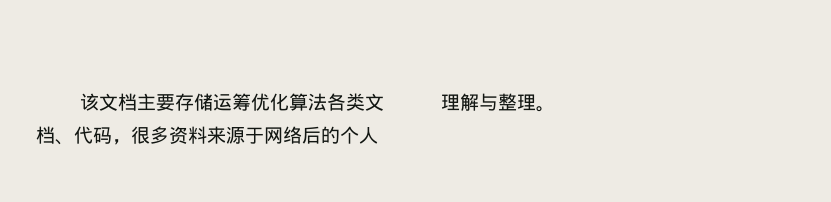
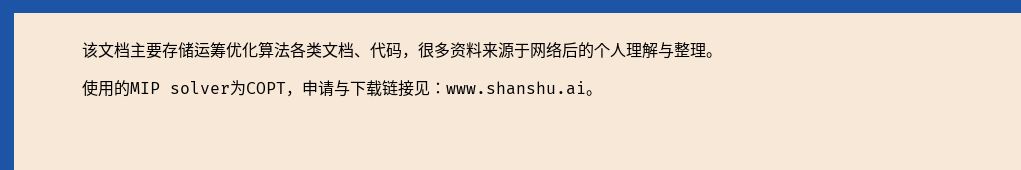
+ 使用的MIP solver为COPT，申请与下载链接见：www.shanshu.ai。

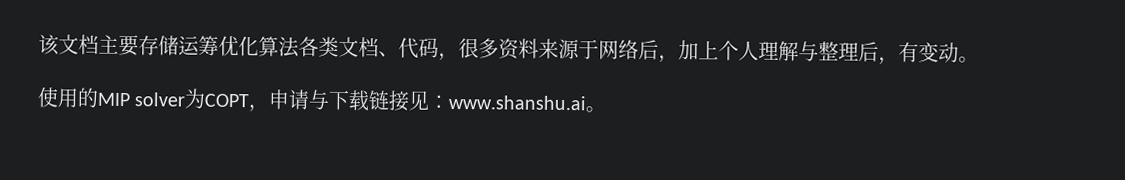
- 该文档主要存储运筹优化算法各类文档、代码，很多资料来源于网络后的个人理解与整理。
+ 该文档主要存储运筹优化算法各类文档、代码，很多资料来源于网络后，加上个人理解与整理后，有变动。

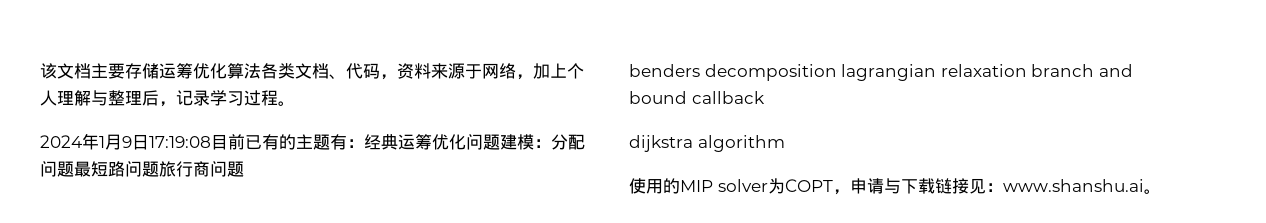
- 该文档主要存储运筹优化算法各类文档、代码，很多资料来源于网络后，加上个人理解与整理后，有变动。
+ 该文档主要存储运筹优化算法各类文档、代码，资料来源于网络，加上个人理解与整理后，记录学习过程。
+ 2024年1月9日17:19:08目前已有的主题有：经典运筹优化问题建模：分配问题最短路问题旅行商问题
+ benders decomposition lagrangian relaxation branch and bound callback
+ dijkstra algorithm

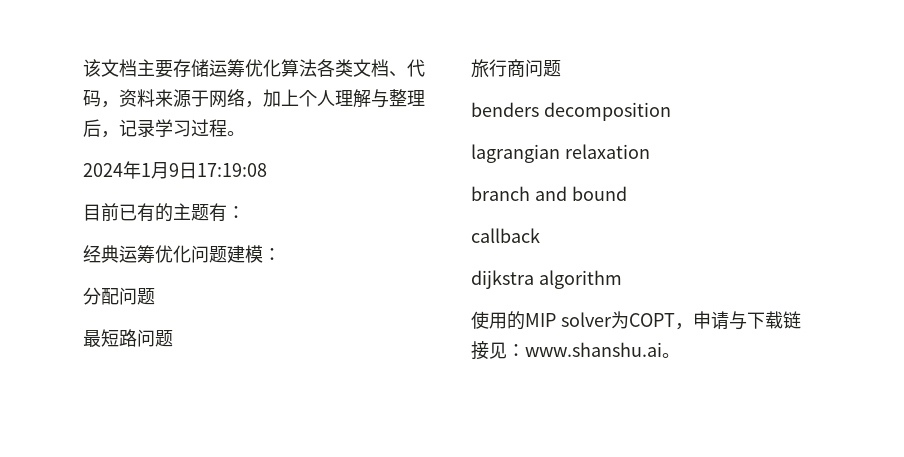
- 2024年1月9日17:19:08目前已有的主题有：经典运筹优化问题建模：分配问题最短路问题旅行商问题
+ 2024年1月9日17:19:08
+ 目前已有的主题有：
+ 经典运筹优化问题建模：
+ 分配问题
+ 最短路问题
+ 旅行商问题
- benders decomposition lagrangian relaxation branch and bound callback
+ benders decomposition
+ lagrangian relaxation
+ branch and bound
+ callback

